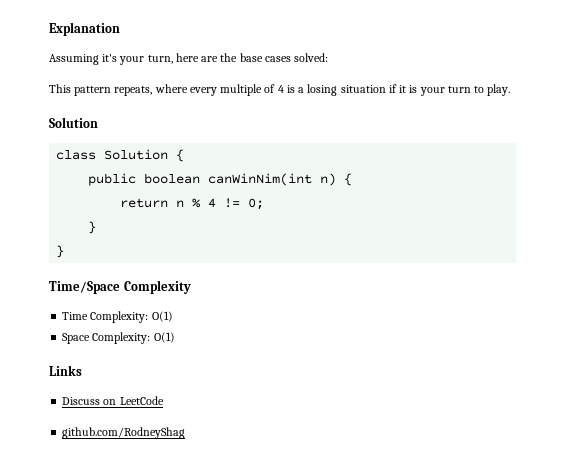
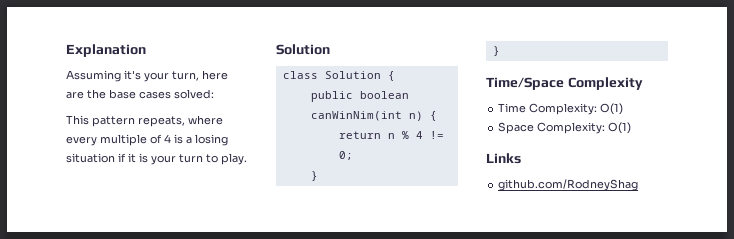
- Discuss on LeetCode

